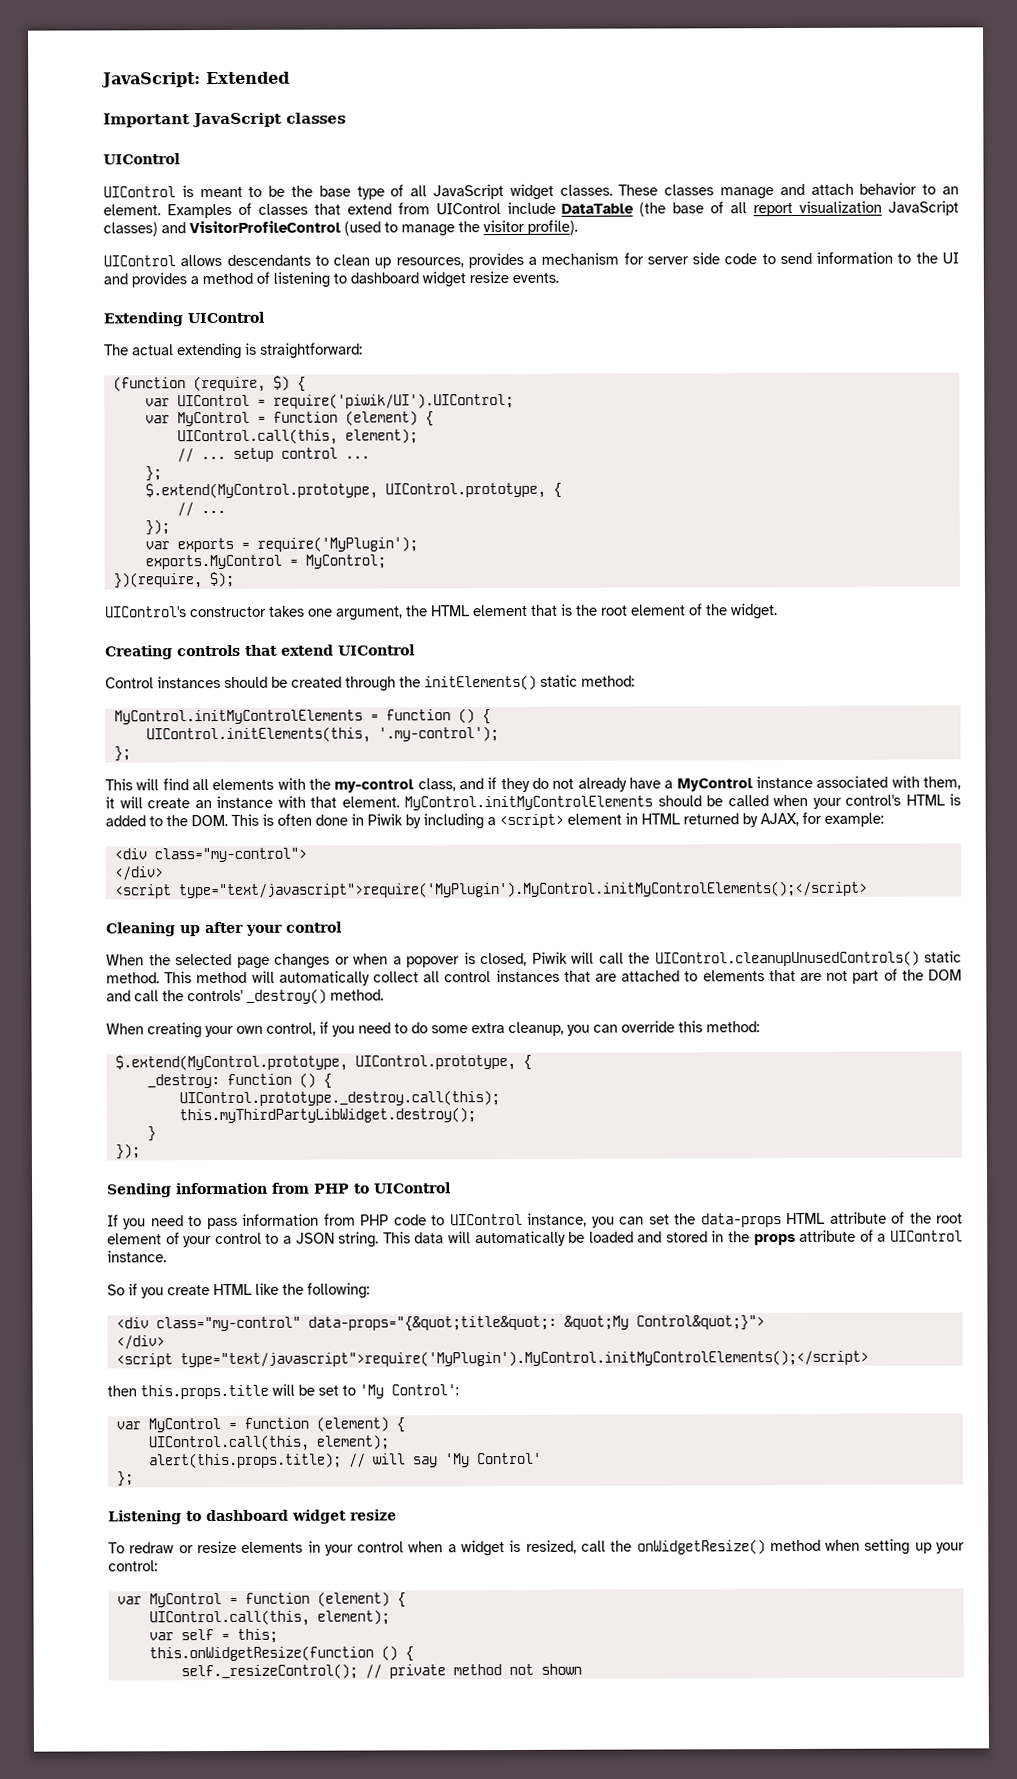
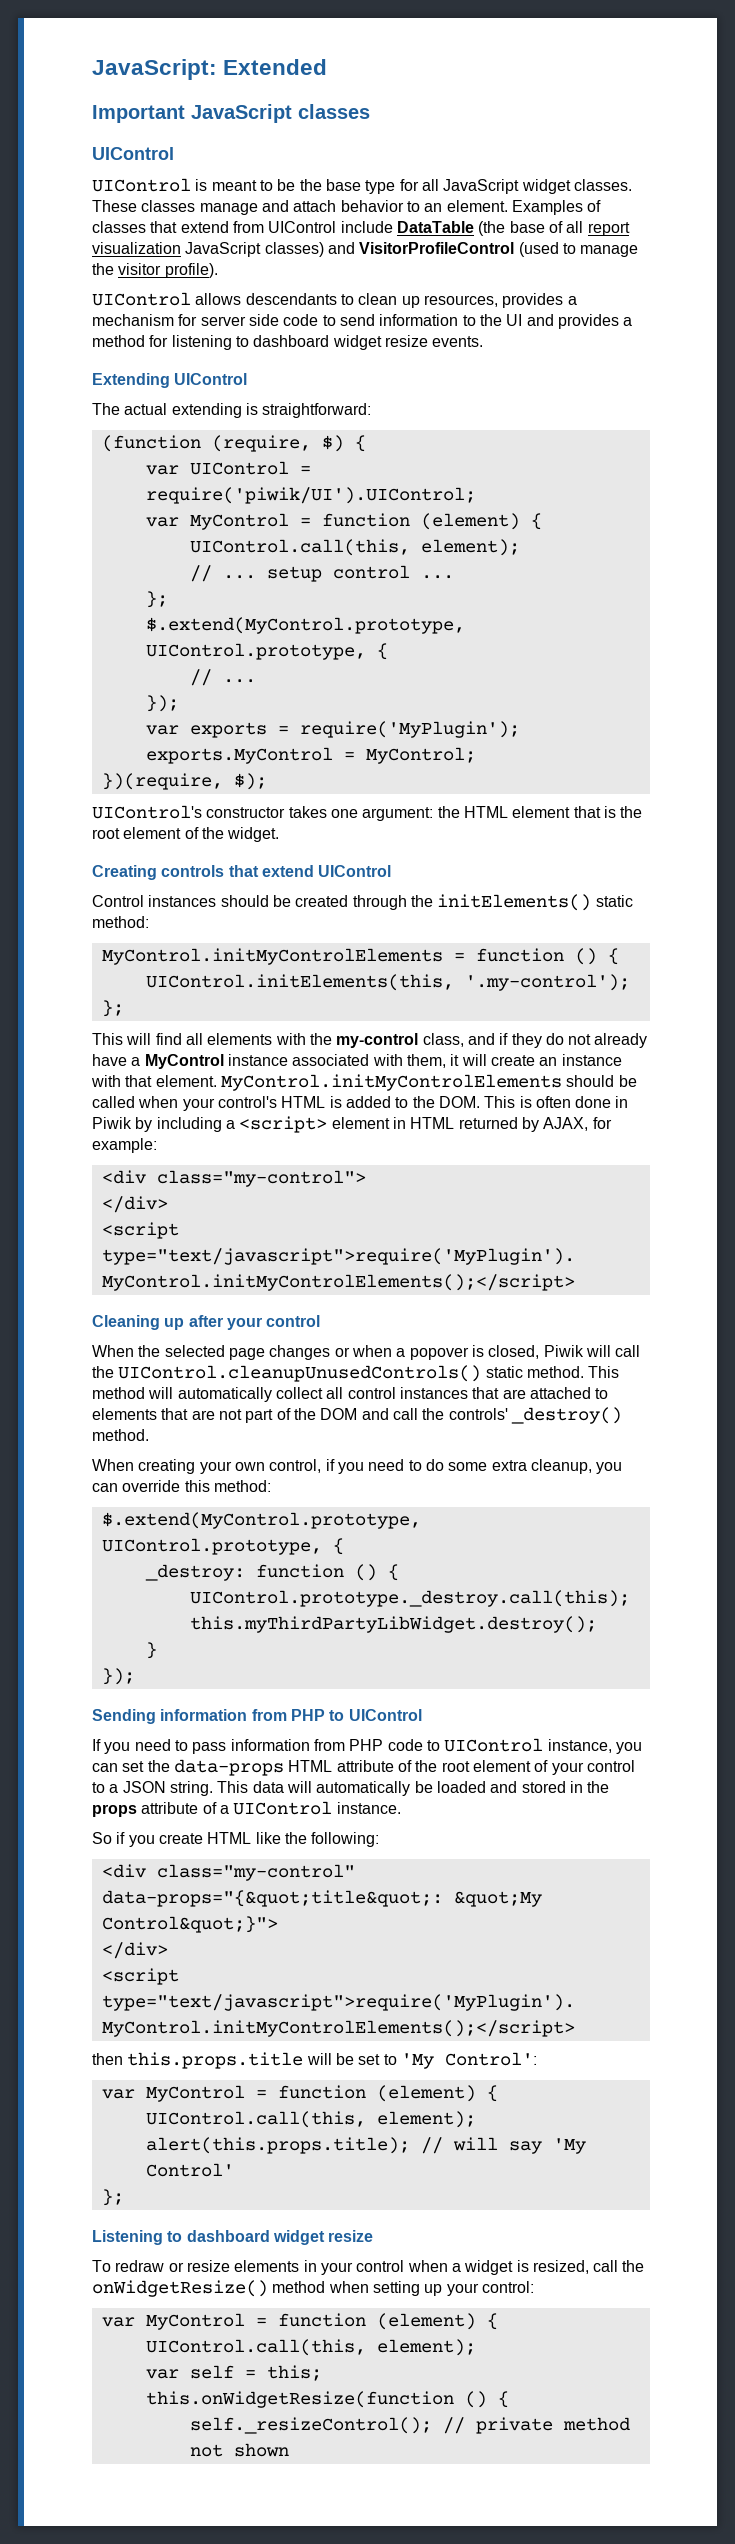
- UIControl is meant to be the base type of all JavaScript widget classes.
+ UIControl is meant to be the base type for all JavaScript widget classes.
- UIControl allows descendants to clean up resources, provides a mechanism for server side code to send information to the UI and provides a method of listening to dashboard widget resize events.
+ UIControl allows descendants to clean up resources, provides a mechanism for server side code to send information to the UI and provides a method for listening to dashboard widget resize events.
- UIControl's constructor takes one argument, the HTML element that is the root element of the widget.
+ UIControl's constructor takes one argument: the HTML element that is the root element of the widget.

